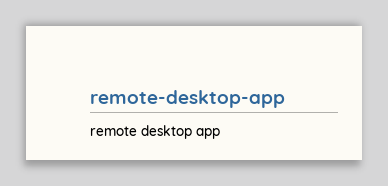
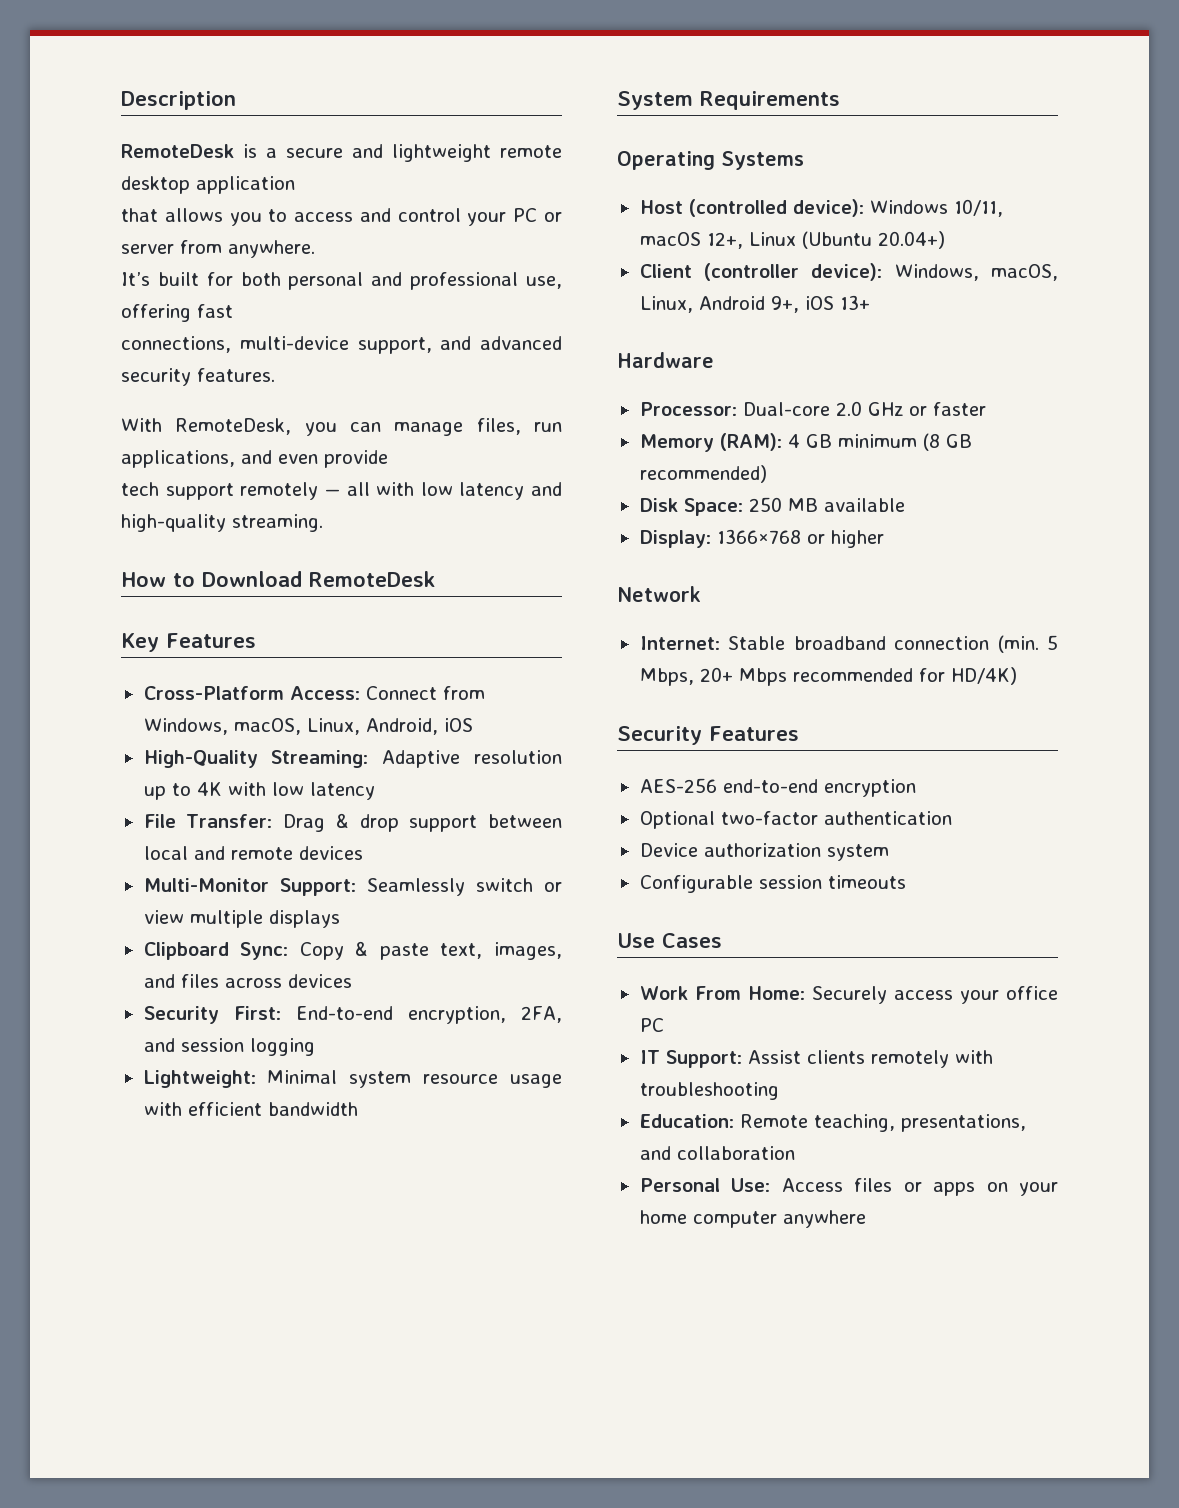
- remote-desktop-app
- remote desktop app
+ Description
+ RemoteDesk is a secure and lightweight remote desktop application
+ that allows you to access and control your PC or server from anywhere.
+ It’s built for both personal and professional use, offering fast
+ connections, multi-device support, and advanced security features.
+ With RemoteDesk, you can manage files, run applications, and even provide
+ tech support remotely — all with low latency and high-quality streaming.
+ How to Download RemoteDesk
+ Key Features
+ Cross-Platform Access: Connect from Windows, macOS, Linux, Android, iOS
+ High-Quality Streaming: Adaptive resolution up to 4K with low latency
+ File Transfer: Drag & drop support between local and remote devices
+ Multi-Monitor Support: Seamlessly switch or view multiple displays
+ Clipboard Sync: Copy & paste text, images, and files across devices
+ Security First: End-to-end encryption, 2FA, and session logging
+ Lightweight: Minimal system resource usage with efficient bandwidth
+ System Requirements
+ Operating Systems
+ Host (controlled device): Windows 10/11, macOS 12+, Linux (Ubuntu 20.04+)
+ Client (controller device): Windows, macOS, Linux, Android 9+, iOS 13+
+ Hardware
+ Processor: Dual-core 2.0 GHz or faster
+ Memory (RAM): 4 GB minimum (8 GB recommended)
+ Disk Space: 250 MB available
+ Display: 1366×768 or higher
+ Network
+ Internet: Stable broadband connection (min. 5 Mbps, 20+ Mbps recommended for HD/4K)
+ Security Features
+ AES-256 end-to-end encryption
+ Optional two-factor authentication
+ Device authorization system
+ Configurable session timeouts
+ Use Cases
+ Work From Home: Securely access your office PC
+ IT Support: Assist clients remotely with troubleshooting
+ Education: Remote teaching, presentations, and collaboration
+ Personal Use: Access files or apps on your home computer anywhere

